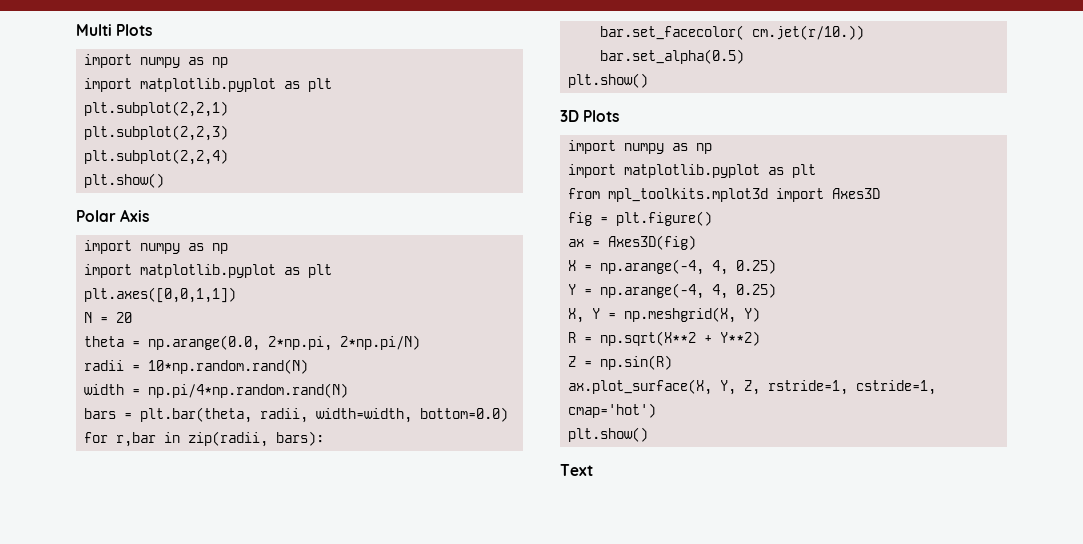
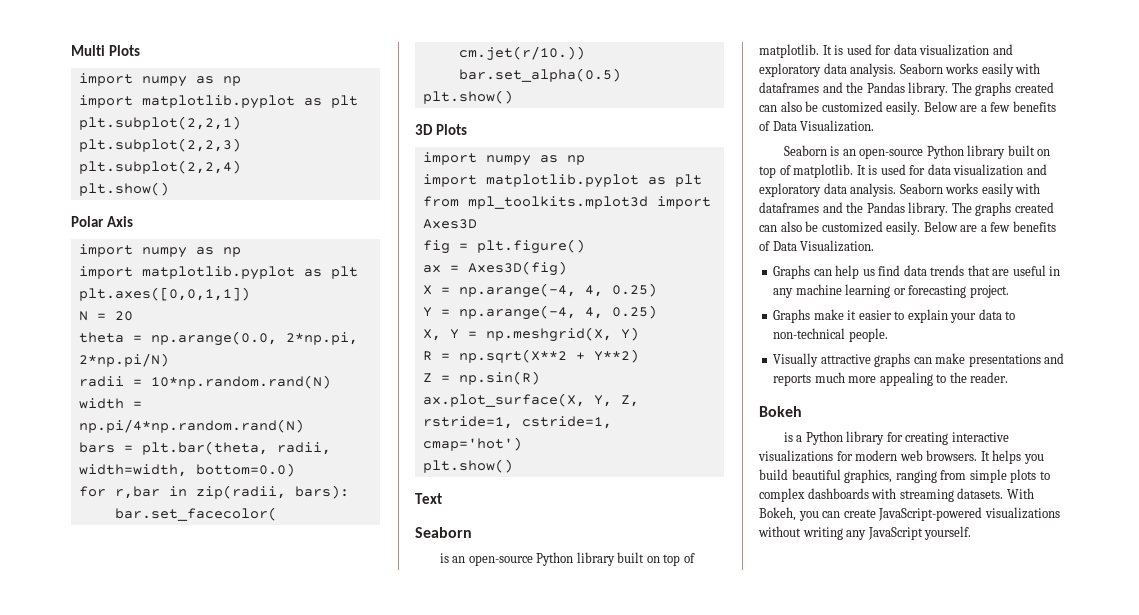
  Text
+ Seaborn
+ is an open-source Python library built on top of matplotlib. It is used for data visualization and exploratory data analysis. Seaborn works easily with dataframes and the Pandas library. The graphs created can also be customized easily. Below are a few benefits of Data Visualization.
+ Seaborn is an open-source Python library built on top of matplotlib. It is used for data visualization and exploratory data analysis. Seaborn works easily with dataframes and the Pandas library. The graphs created can also be customized easily. Below are a few benefits of Data Visualization.
+ Graphs can help us find data trends that are useful in any machine learning or forecasting project.
+ Graphs make it easier to explain your data to non-technical people.
+ Visually attractive graphs can make presentations and reports much more appealing to the reader.
+ Bokeh
+ is a Python library for creating interactive visualizations for modern web browsers. It helps you build beautiful graphics, ranging from simple plots to complex dashboards with streaming datasets. With Bokeh, you can create JavaScript-powered visualizations without writing any JavaScript yourself.

